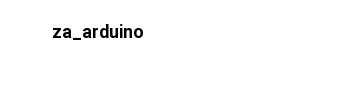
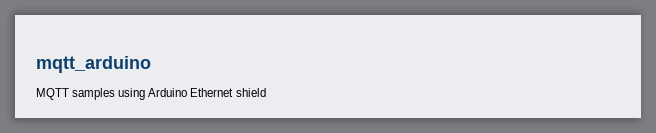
- za_arduino
+ mqtt_arduino
+ MQTT samples using Arduino Ethernet shield

